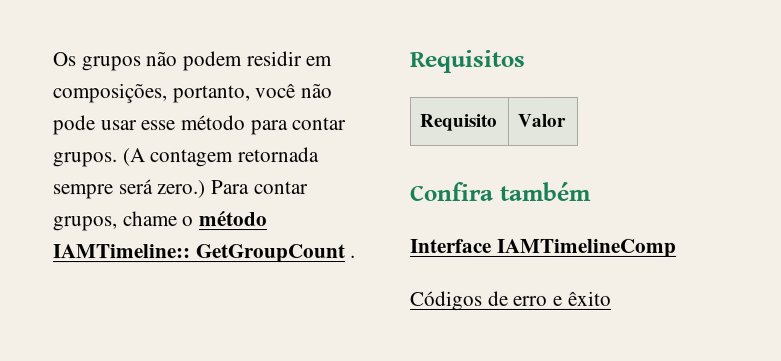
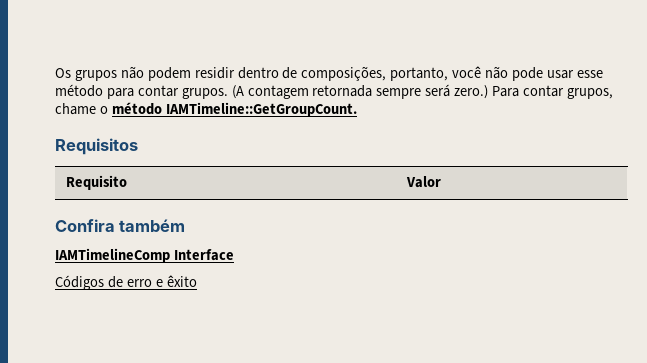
- Os grupos não podem residir em composições, portanto, você não pode usar esse método para contar grupos.
+ Os grupos não podem residir dentro de composições, portanto, você não pode usar esse método para contar grupos.
- Para contar grupos, chame o método IAMTimeline:: GetGroupCount .
+ Para contar grupos, chame o método IAMTimeline::GetGroupCount.
- Interface IAMTimelineComp
+ IAMTimelineComp Interface

